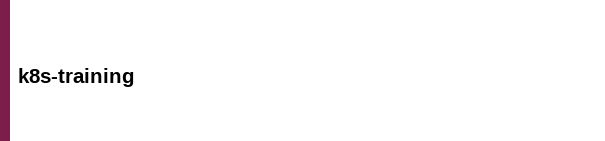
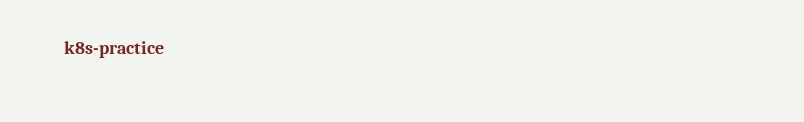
- k8s-training
+ k8s-practice

